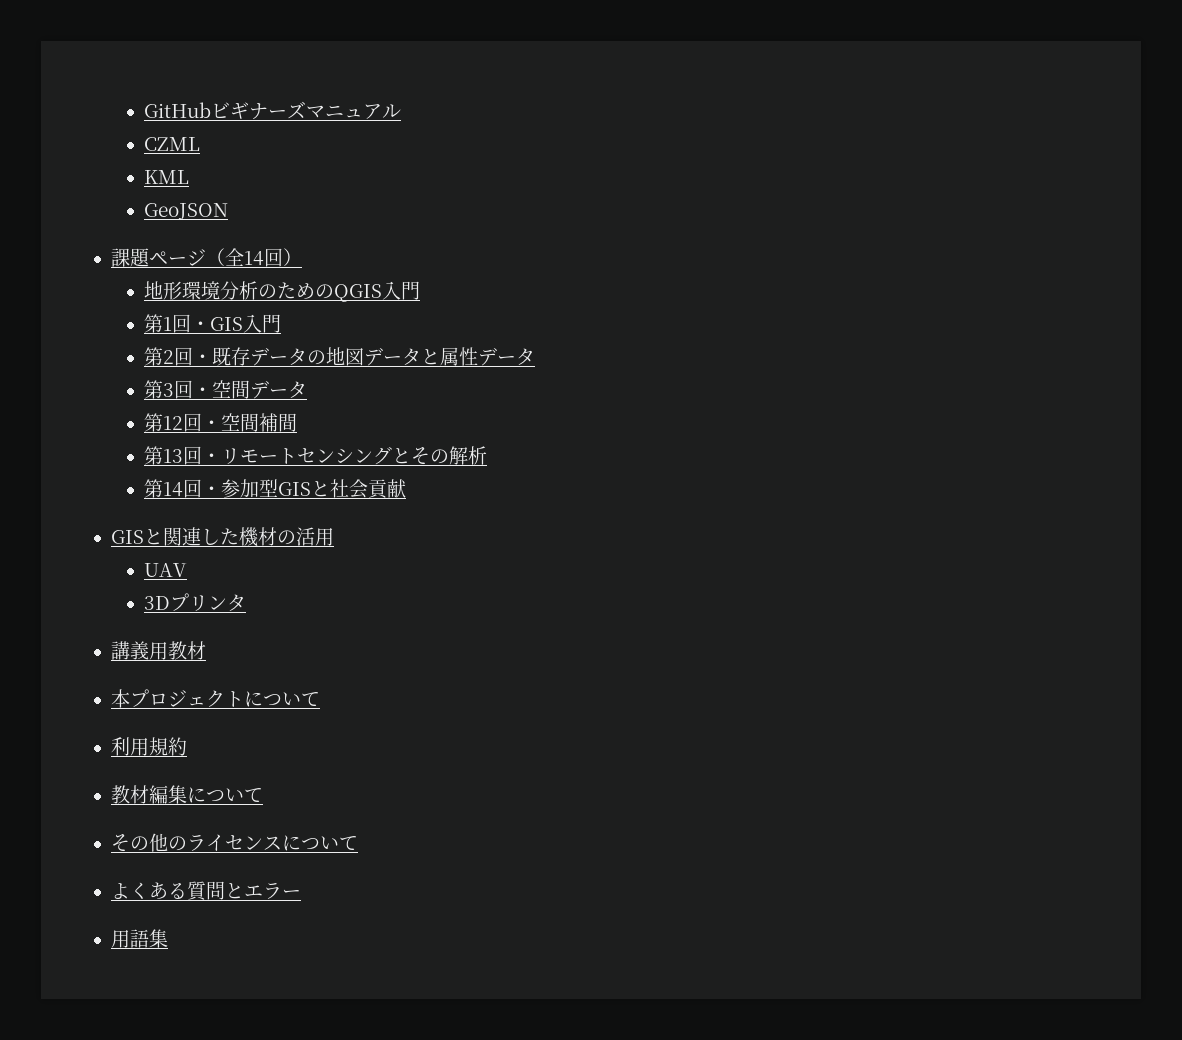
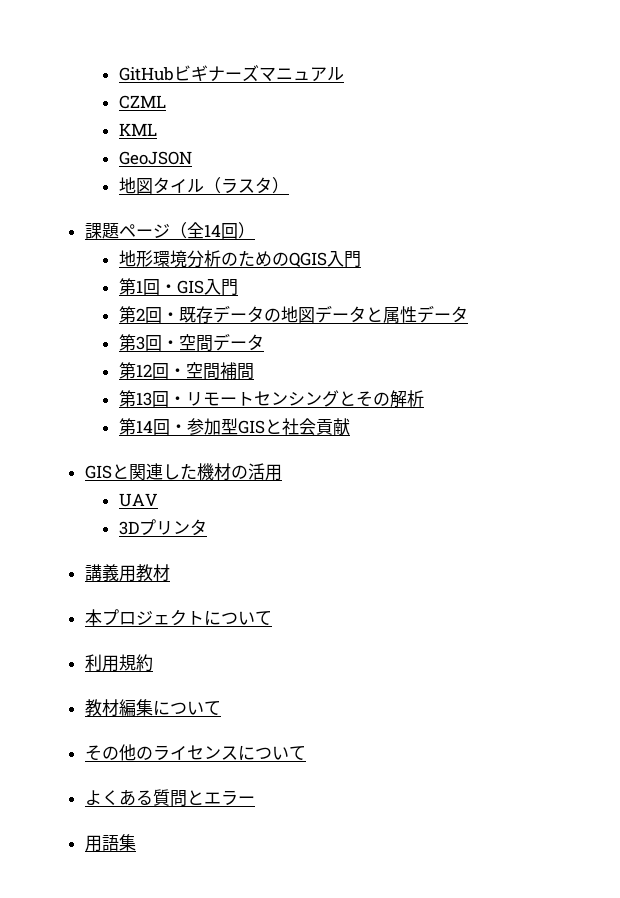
+ 地図タイル（ラスタ）

